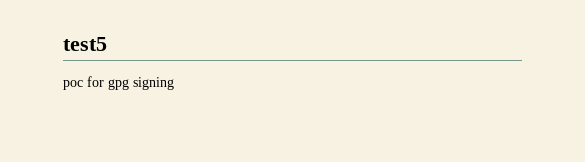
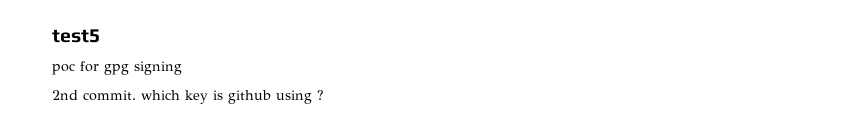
+ 2nd commit. which key is github using ?

